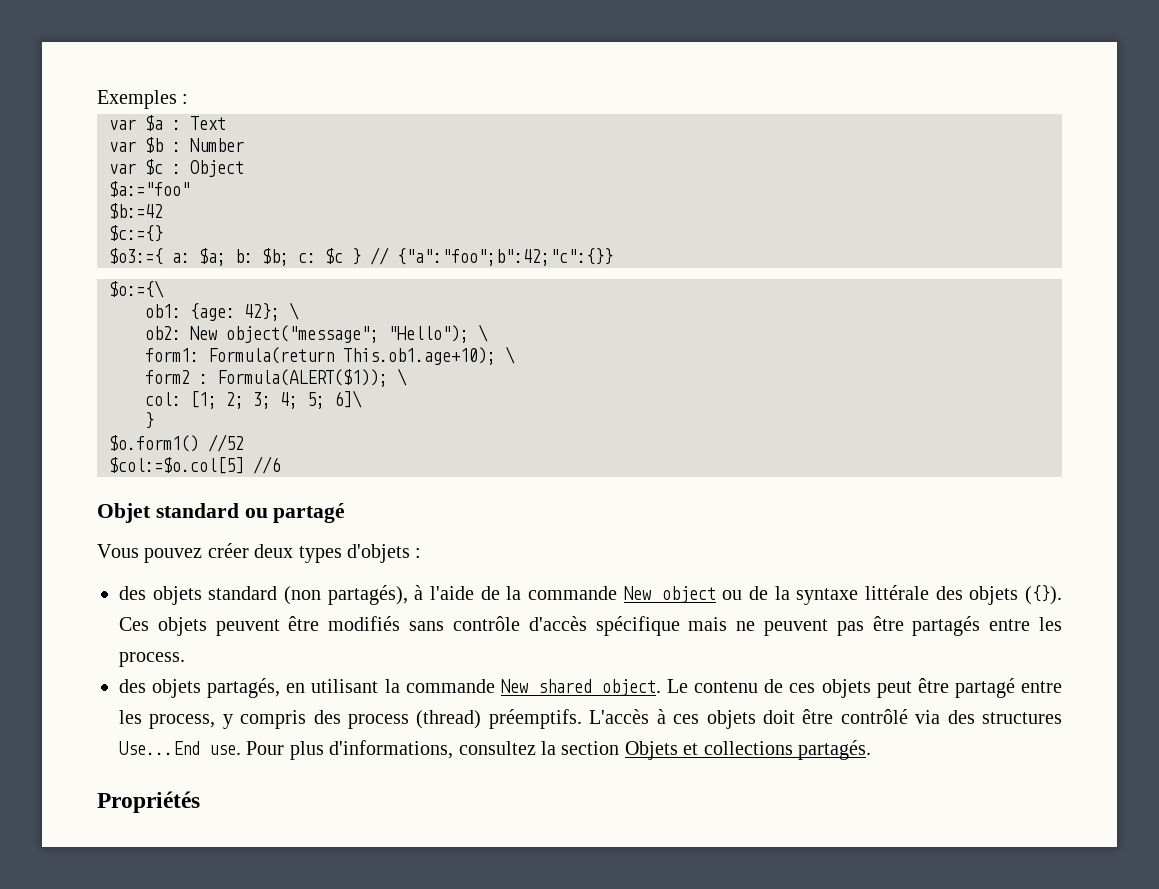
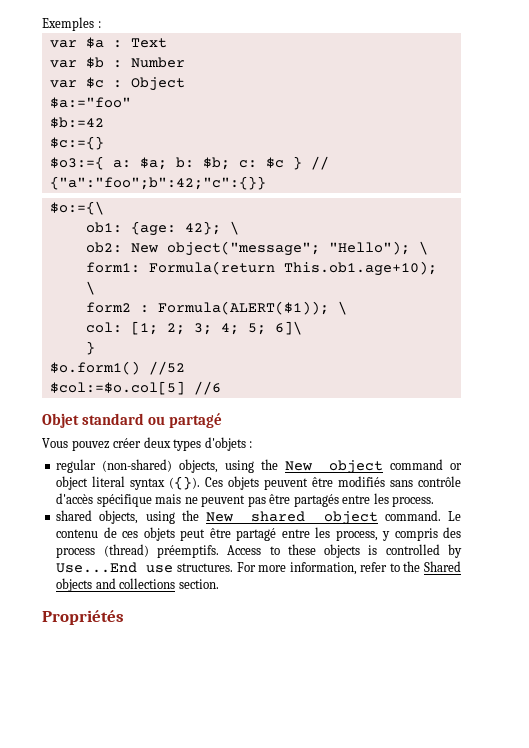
- des objets standard (non partagés), à l'aide de la commande New object ou de la syntaxe littérale des objets ({}).
+ regular (non-shared) objects, using the New object command or object literal syntax ({}).
- des objets partagés, en utilisant la commande New shared object.
+ shared objects, using the New shared object command.
- L'accès à ces objets doit être contrôlé via des structures Use...End use. Pour plus d'informations, consultez la section Objets et collections partagés.
+ Access to these objects is controlled by Use...End use structures. For more information, refer to the Shared objects and collections section.

